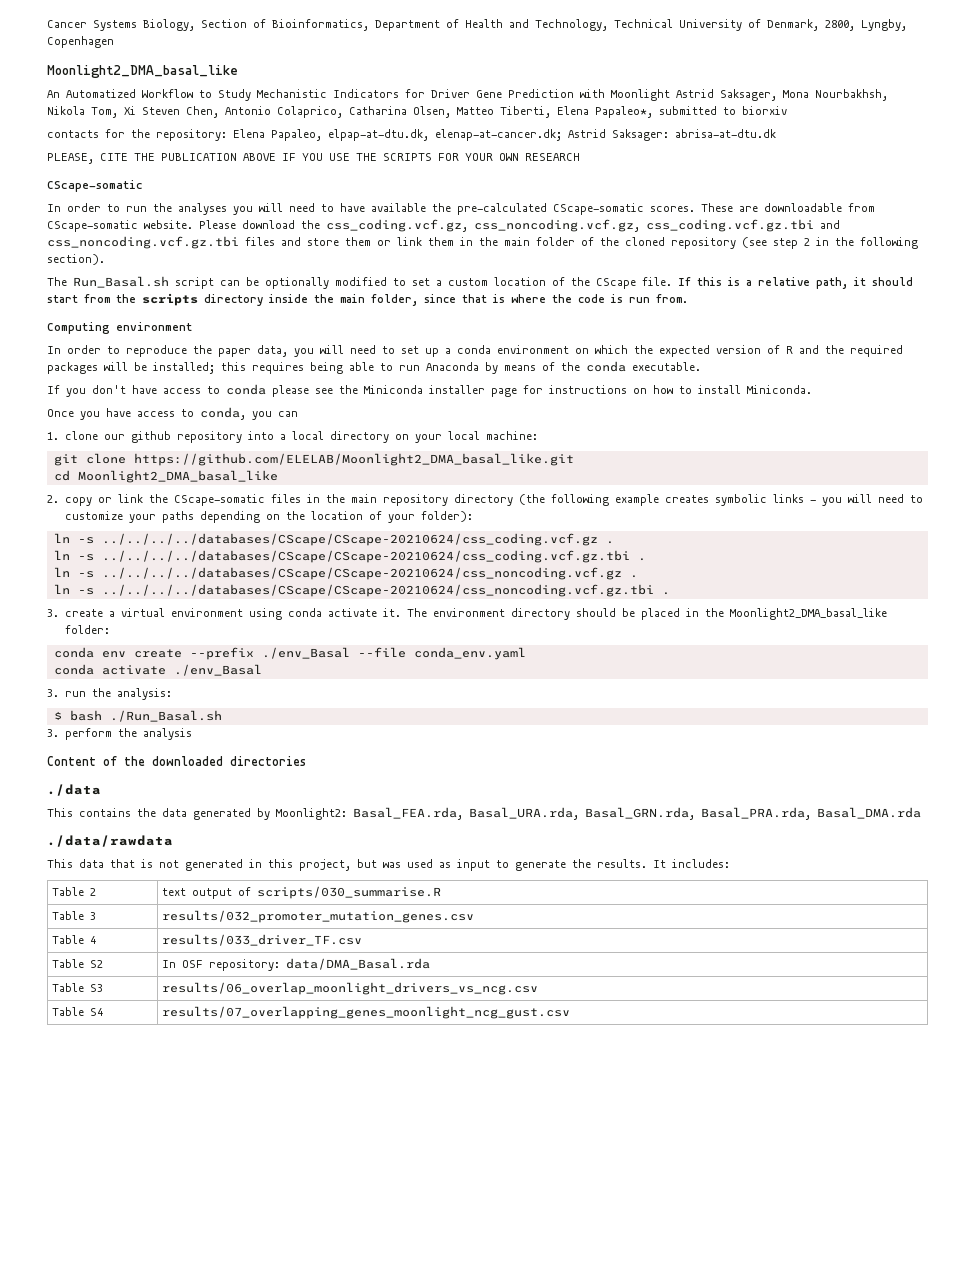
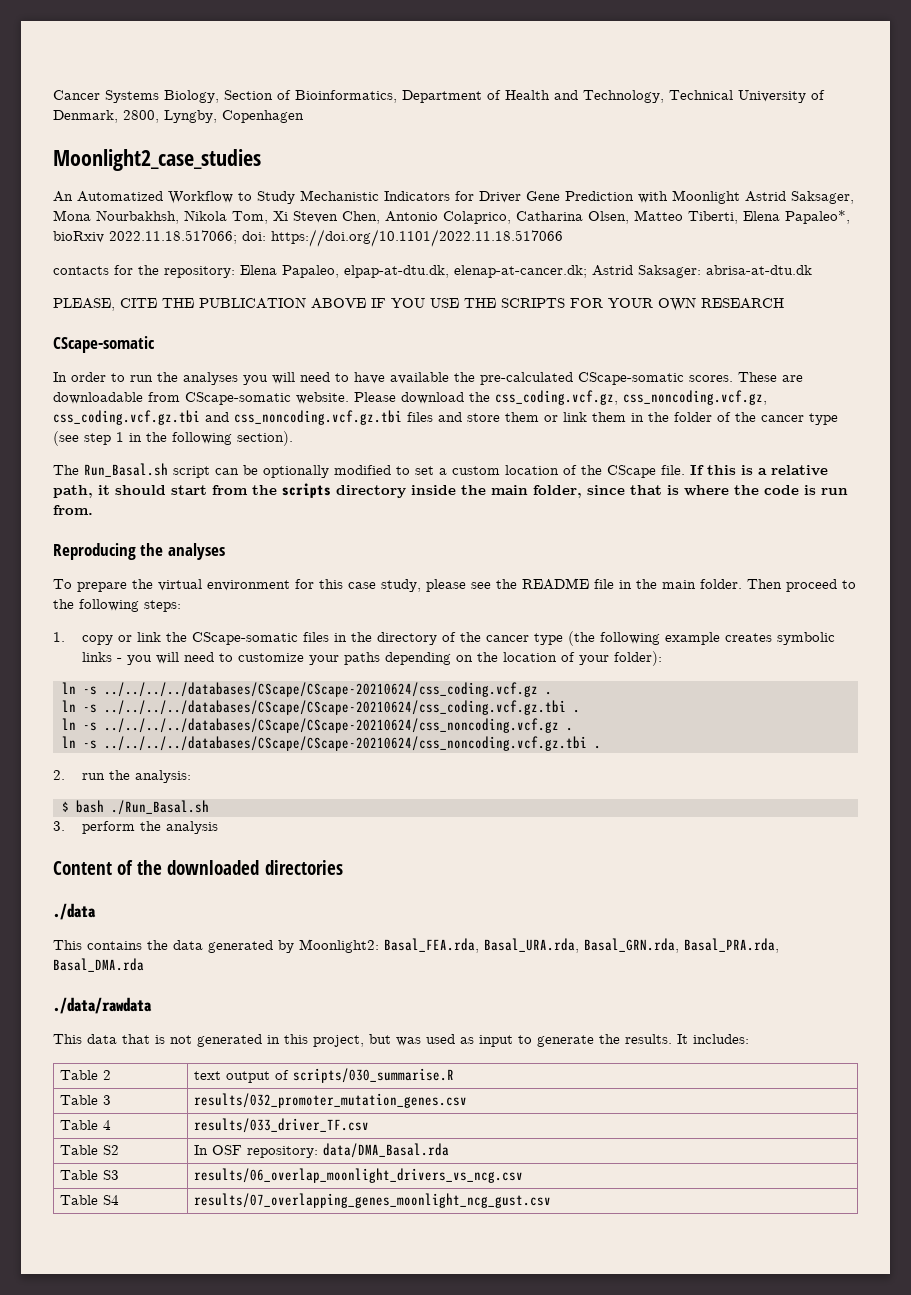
  Cancer Systems Biology, Section of Bioinformatics, Department of Health and Technology, Technical University of Denmark, 2800, Lyngby, Copenhagen
- Moonlight2_DMA_basal_like
+ Moonlight2_case_studies
- An Automatized Workflow to Study Mechanistic Indicators for Driver Gene Prediction with Moonlight Astrid Saksager, Mona Nourbakhsh, Nikola Tom, Xi Steven Chen, Antonio Colaprico, Catharina Olsen, Matteo Tiberti, Elena Papaleo*, submitted to biorxiv
+ An Automatized Workflow to Study Mechanistic Indicators for Driver Gene Prediction with Moonlight Astrid Saksager, Mona Nourbakhsh, Nikola Tom, Xi Steven Chen, Antonio Colaprico, Catharina Olsen, Matteo Tiberti, Elena Papaleo*, bioRxiv 2022.11.18.517066; doi: https://doi.org/10.1101/2022.11.18.517066
- Please download the css_coding.vcf.gz, css_noncoding.vcf.gz, css_coding.vcf.gz.tbi and css_noncoding.vcf.gz.tbi files and store them or link them in the main folder of the cloned repository (see step 2 in the following section).
+ Please download the css_coding.vcf.gz, css_noncoding.vcf.gz, css_coding.vcf.gz.tbi and css_noncoding.vcf.gz.tbi files and store them or link them in the folder of the cancer type (see step 1 in the following section).
- Computing environment
- In order to reproduce the paper data, you will need to set up a conda environment on which the expected version of R and the required packages will be installed; this requires being able to run Anaconda by means of the conda executable.
- If you don't have access to conda please see the Miniconda installer page for instructions on how to install Miniconda.
- Once you have access to conda, you can
- 1. clone our github repository into a local directory on your local machine:
- git clone https://github.com/ELELAB/Moonlight2_DMA_basal_like.git
- cd Moonlight2_DMA_basal_like
- 2. copy or link the CScape-somatic files in the main repository directory (the following example creates symbolic links - you will need to customize your paths depending on the location of your folder):
+ Reproducing the analyses
+ To prepare the virtual environment for this case study, please see the README file in the main folder. Then proceed to the following steps:
+ 1. copy or link the CScape-somatic files in the directory of the cancer type (the following example creates symbolic links - you will need to customize your paths depending on the location of your folder):
- 3. create a virtual environment using conda activate it. The environment directory should be placed in the Moonlight2_DMA_basal_like folder:
- conda env create --prefix ./env_Basal --file conda_env.yaml
- conda activate ./env_Basal
- 3. run the analysis:
+ 2. run the analysis:

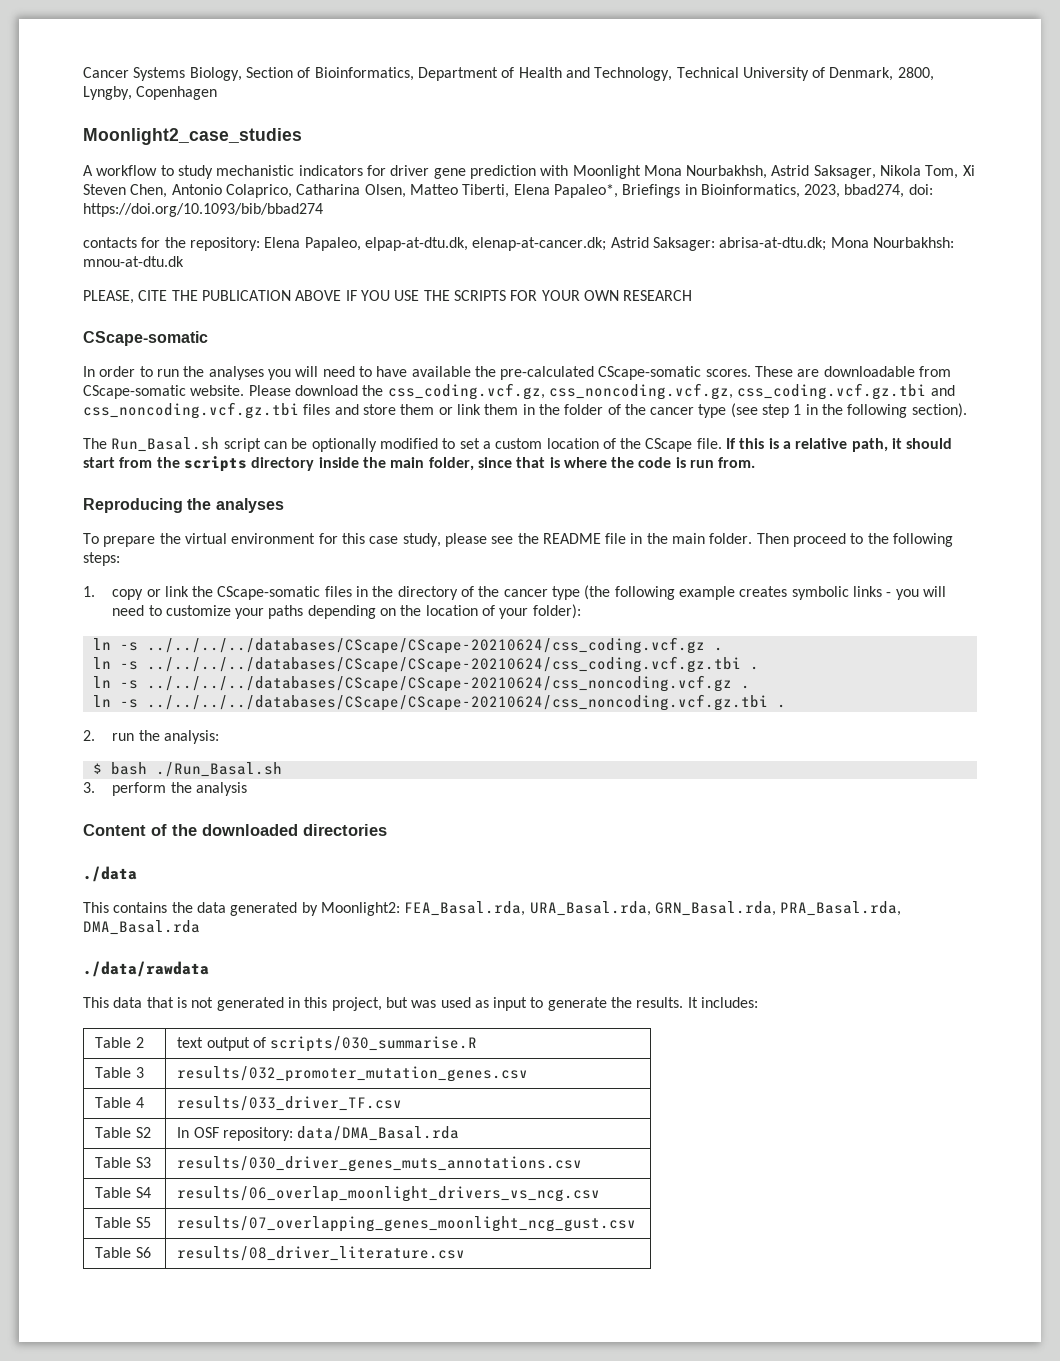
- An Automatized Workflow to Study Mechanistic Indicators for Driver Gene Prediction with Moonlight Astrid Saksager, Mona Nourbakhsh, Nikola Tom, Xi Steven Chen, Antonio Colaprico, Catharina Olsen, Matteo Tiberti, Elena Papaleo*, bioRxiv 2022.11.18.517066; doi: https://doi.org/10.1101/2022.11.18.517066
+ A workflow to study mechanistic indicators for driver gene prediction with Moonlight Mona Nourbakhsh, Astrid Saksager, Nikola Tom, Xi Steven Chen, Antonio Colaprico, Catharina Olsen, Matteo Tiberti, Elena Papaleo*, Briefings in Bioinformatics, 2023, bbad274, doi: https://doi.org/10.1093/bib/bbad274
- contacts for the repository: Elena Papaleo, elpap-at-dtu.dk, elenap-at-cancer.dk; Astrid Saksager: abrisa-at-dtu.dk
+ contacts for the repository: Elena Papaleo, elpap-at-dtu.dk, elenap-at-cancer.dk; Astrid Saksager: abrisa-at-dtu.dk; Mona Nourbakhsh: mnou-at-dtu.dk
- This contains the data generated by Moonlight2: Basal_FEA.rda, Basal_URA.rda, Basal_GRN.rda, Basal_PRA.rda, Basal_DMA.rda
+ This contains the data generated by Moonlight2: FEA_Basal.rda, URA_Basal.rda, GRN_Basal.rda, PRA_Basal.rda, DMA_Basal.rda
- Table S3 | results/06_overlap_moonlight_drivers_vs_ncg.csv
+ Table S3 | results/030_driver_genes_muts_annotations.csv
- Table S4 | results/07_overlapping_genes_moonlight_ncg_gust.csv
+ Table S4 | results/06_overlap_moonlight_drivers_vs_ncg.csv
+ Table S5 | results/07_overlapping_genes_moonlight_ncg_gust.csv
+ Table S6 | results/08_driver_literature.csv

